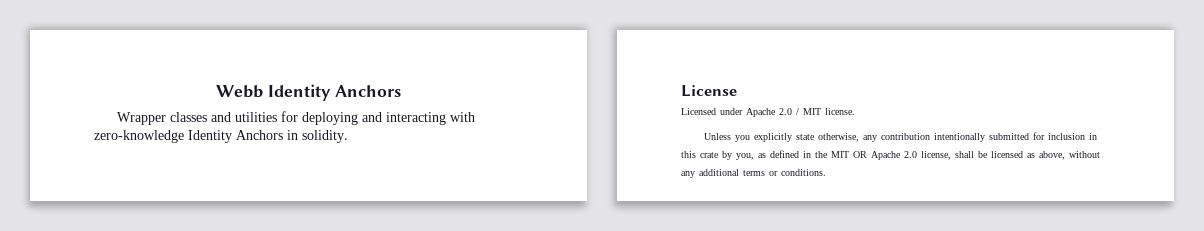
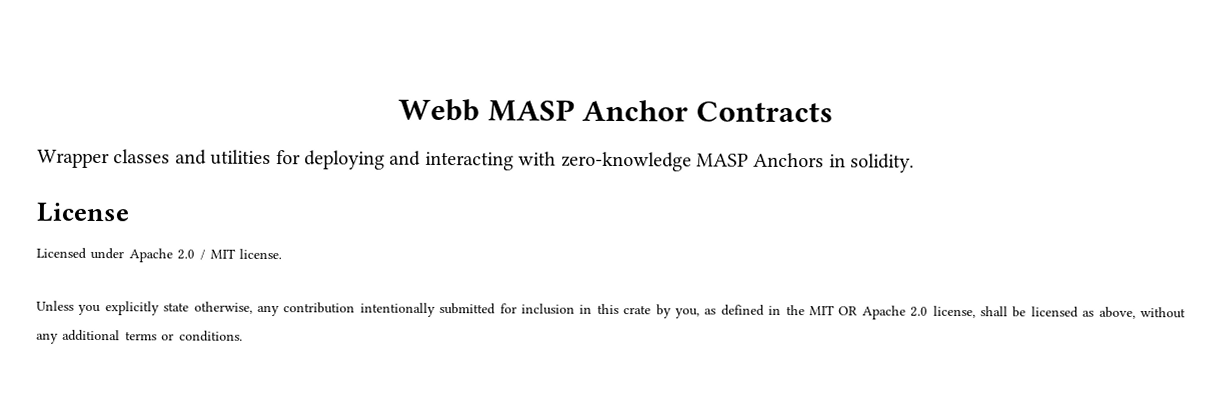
- Webb Identity Anchors
+ Webb MASP Anchor Contracts
- Wrapper classes and utilities for deploying and interacting with zero-knowledge Identity Anchors in solidity.
+ Wrapper classes and utilities for deploying and interacting with zero-knowledge MASP Anchors in solidity.

